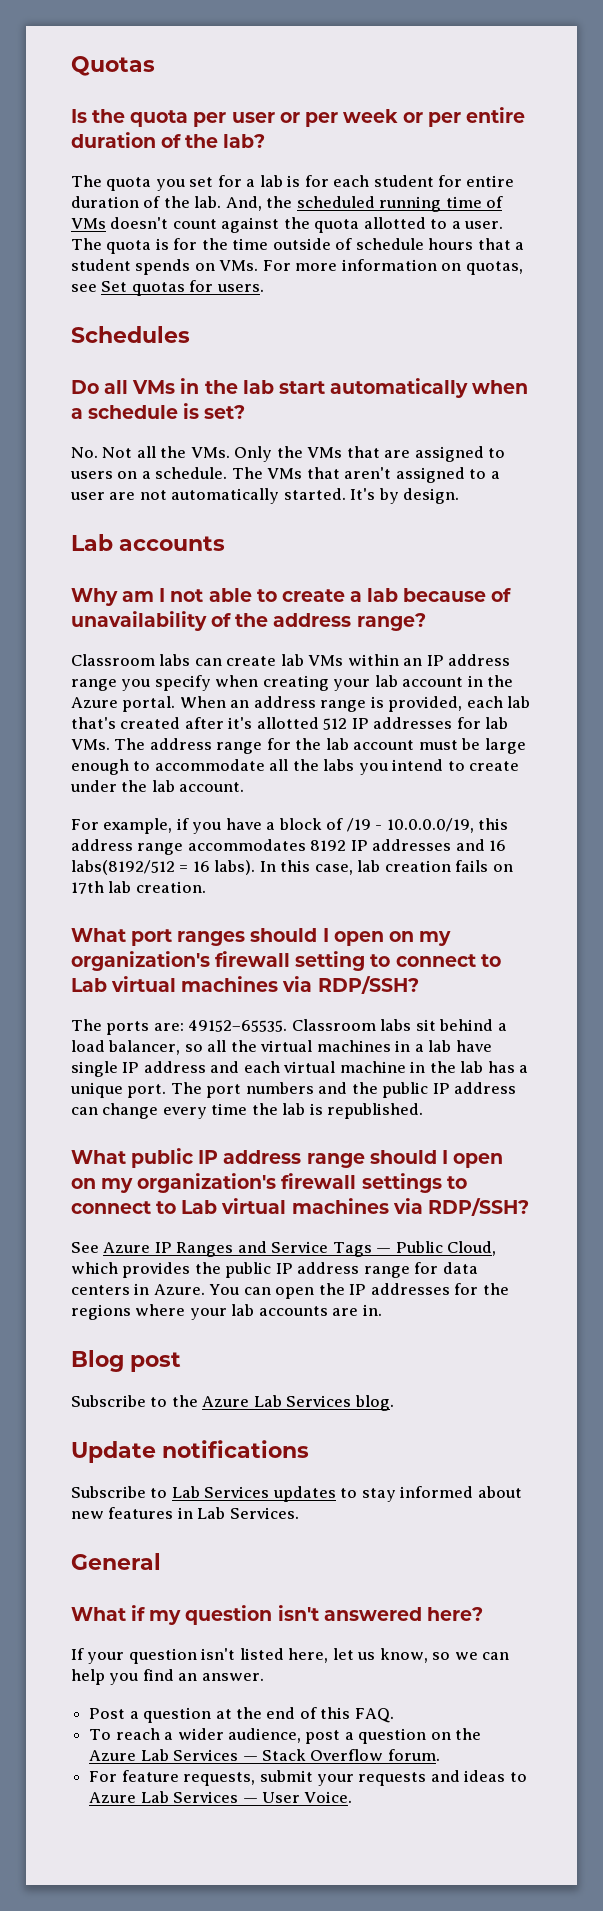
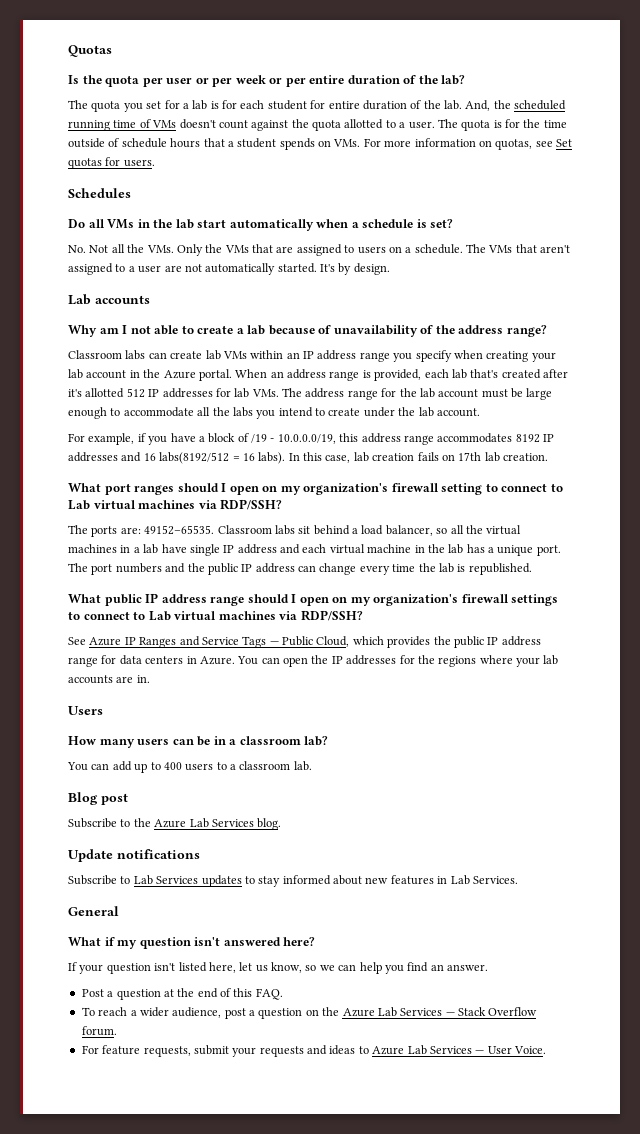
+ Users
+ How many users can be in a classroom lab?
+ You can add up to 400 users to a classroom lab.

